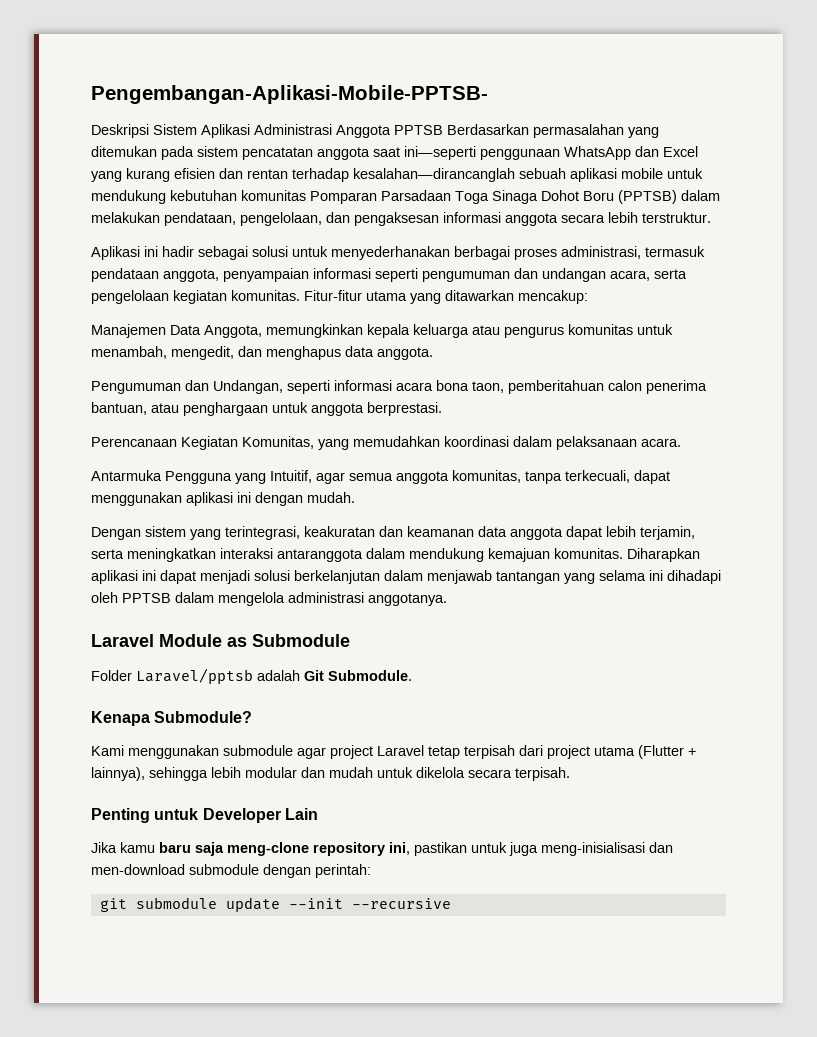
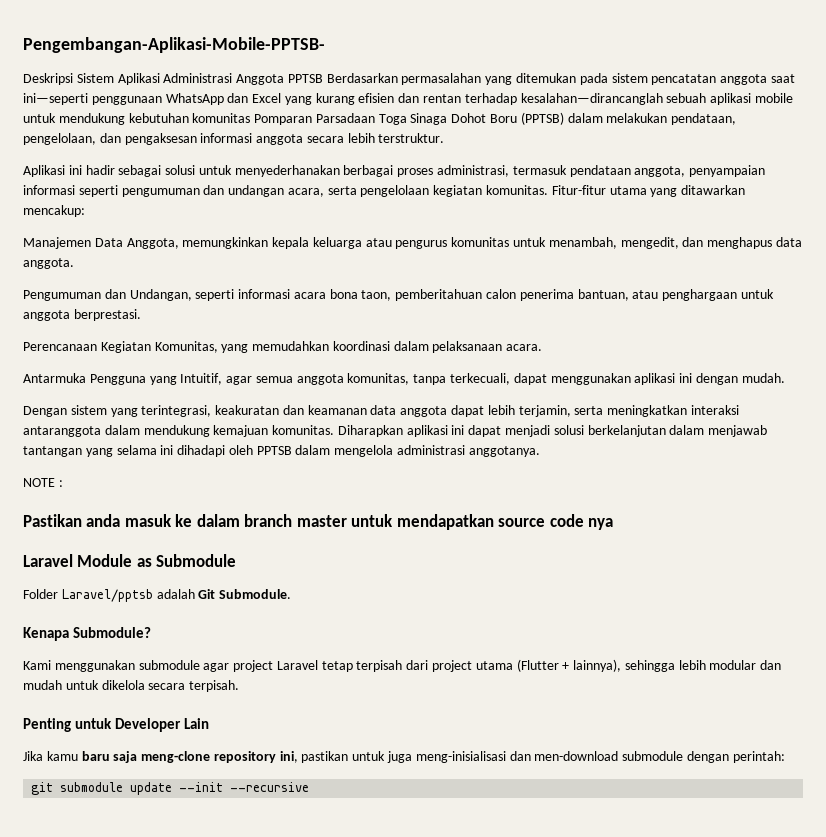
+ NOTE :
+ Pastikan anda masuk ke dalam branch master untuk mendapatkan source code nya

